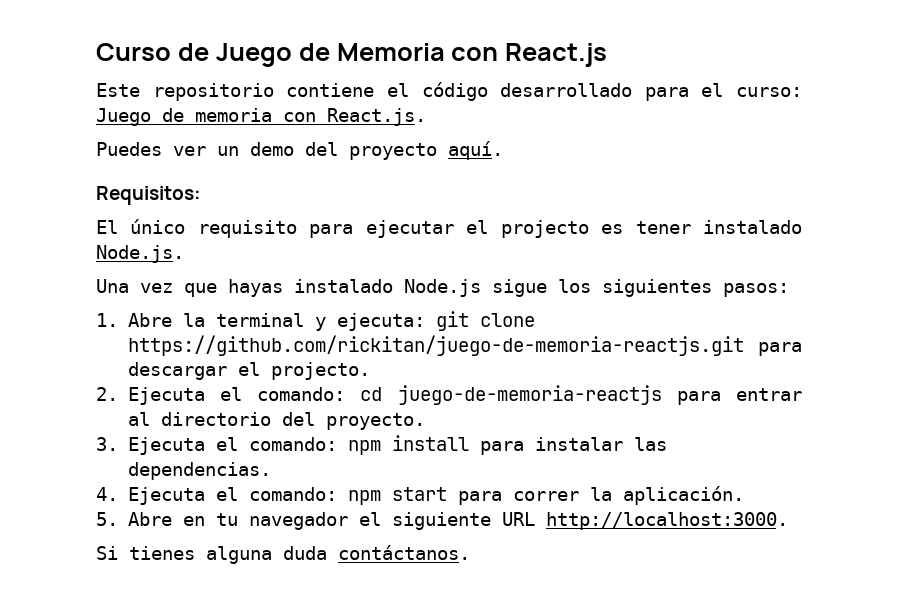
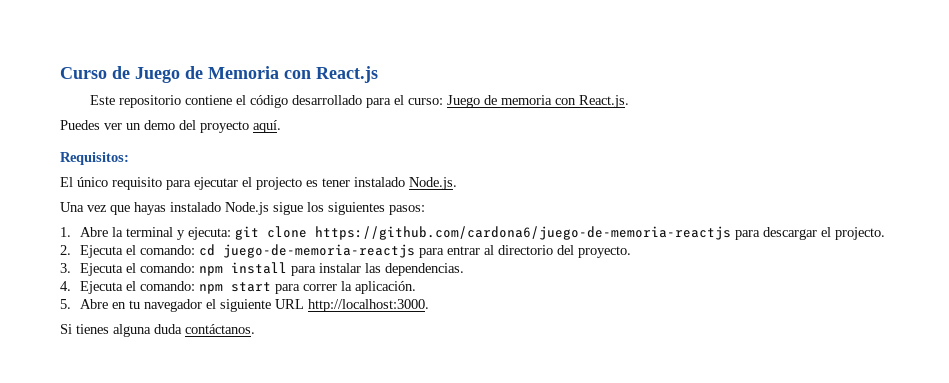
- 1. Abre la terminal y ejecuta: git clone https://github.com/rickitan/juego-de-memoria-reactjs.git para descargar el projecto.
+ 1. Abre la terminal y ejecuta: git clone https://github.com/cardona6/juego-de-memoria-reactjs para descargar el projecto.

